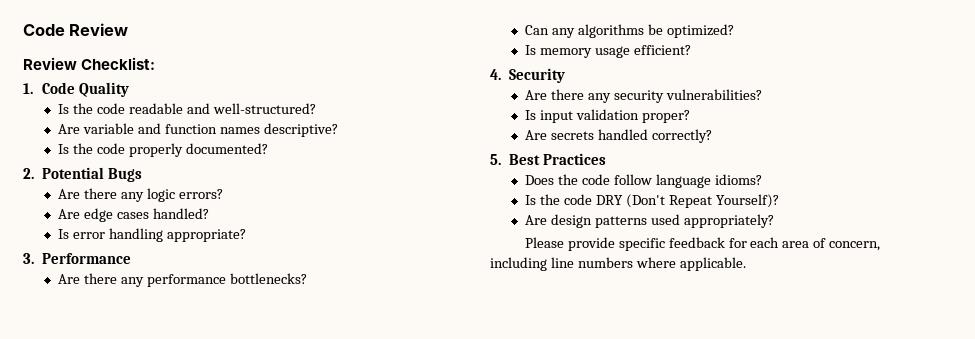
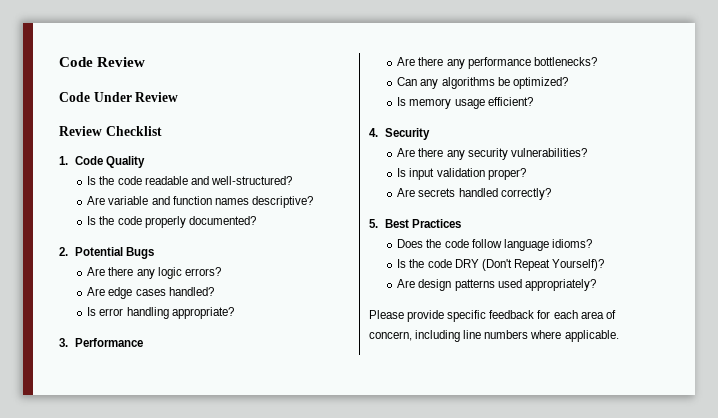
- Review Checklist:
+ Code Under Review
+ Review Checklist

